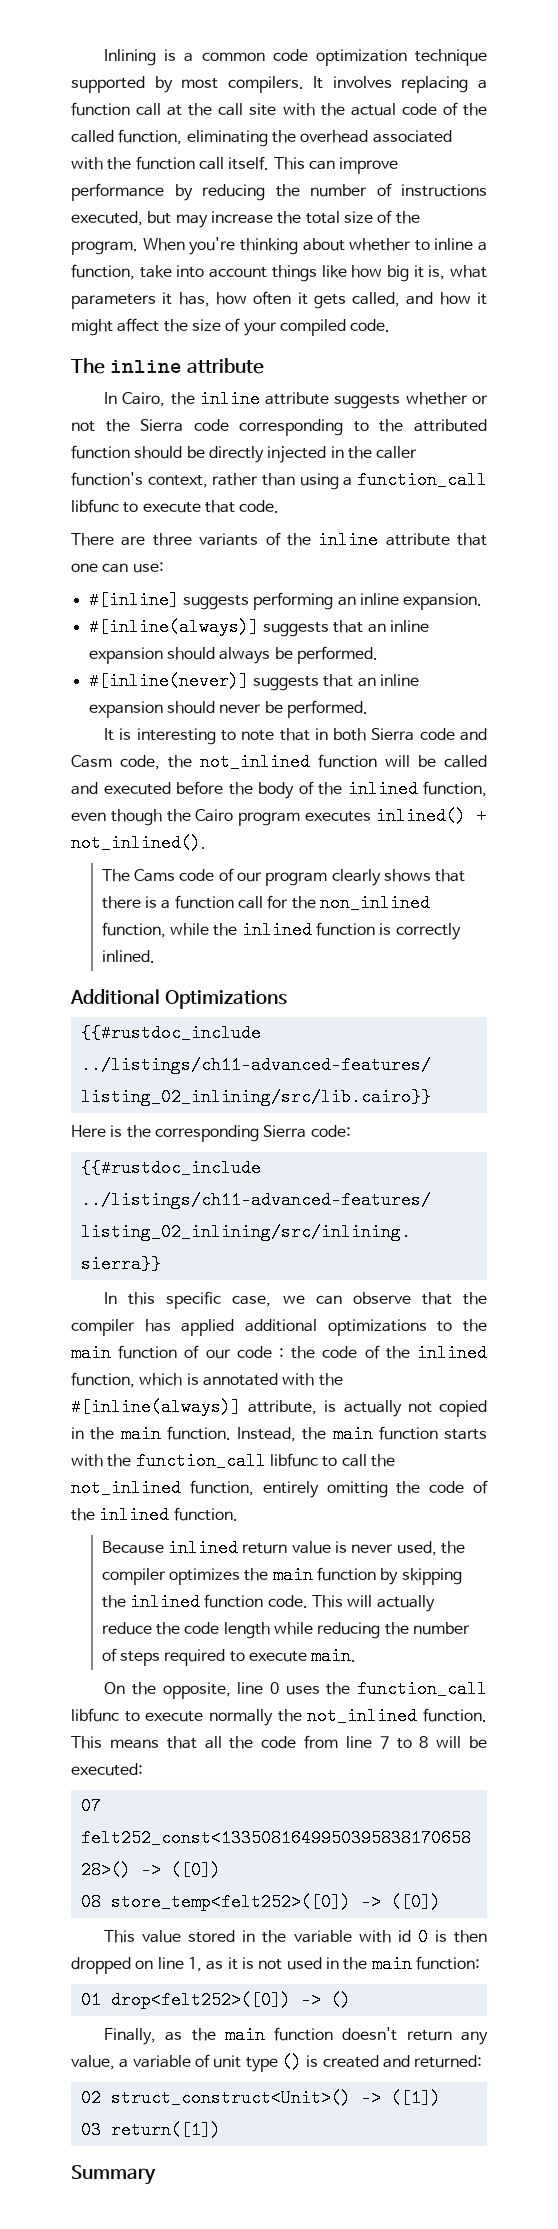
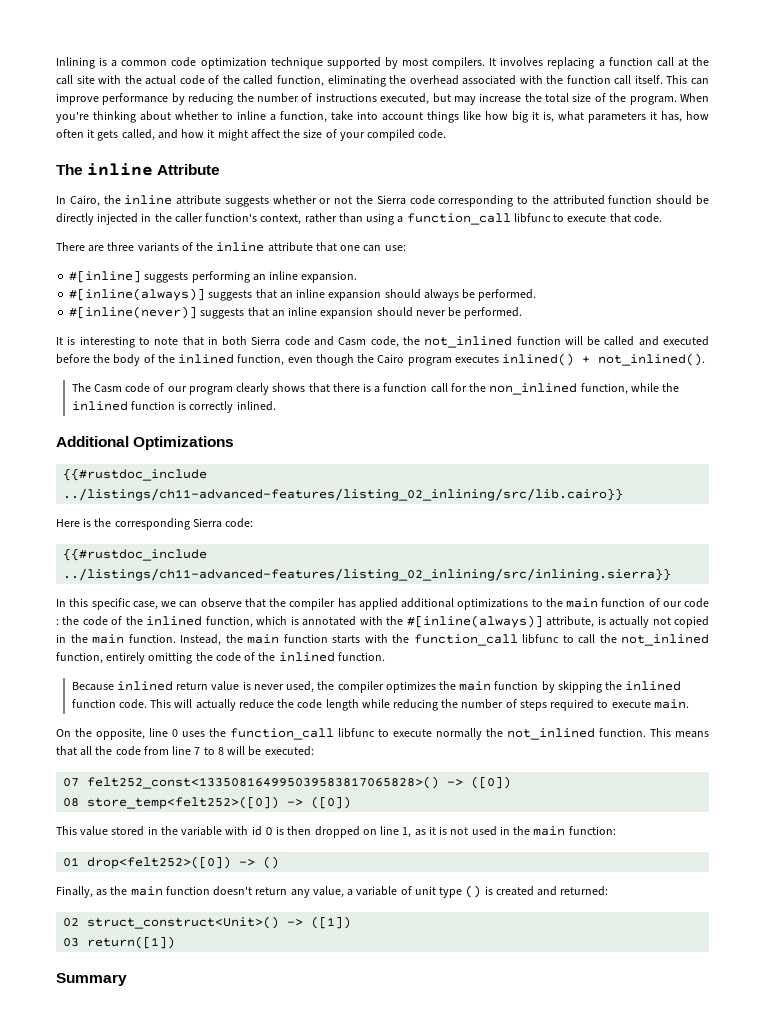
- The inline attribute
+ The inline Attribute
- The Cams code of our program clearly shows that there is a function call for the non_inlined function, while the inlined function is correctly inlined.
+ The Casm code of our program clearly shows that there is a function call for the non_inlined function, while the inlined function is correctly inlined.

